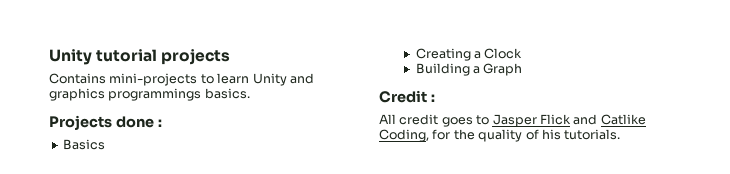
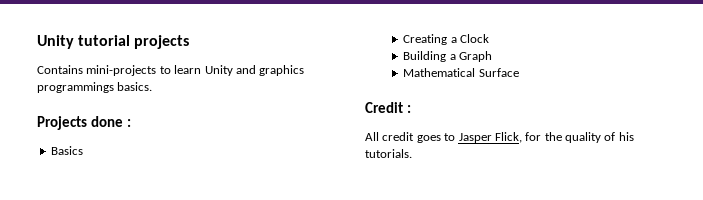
+ Mathematical Surface
- All credit goes to Jasper Flick and Catlike Coding, for the quality of his tutorials.
+ All credit goes to Jasper Flick, for the quality of his tutorials.

